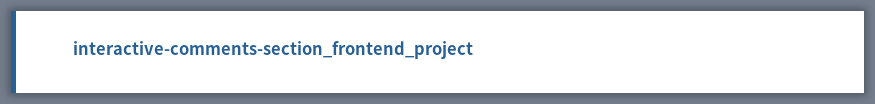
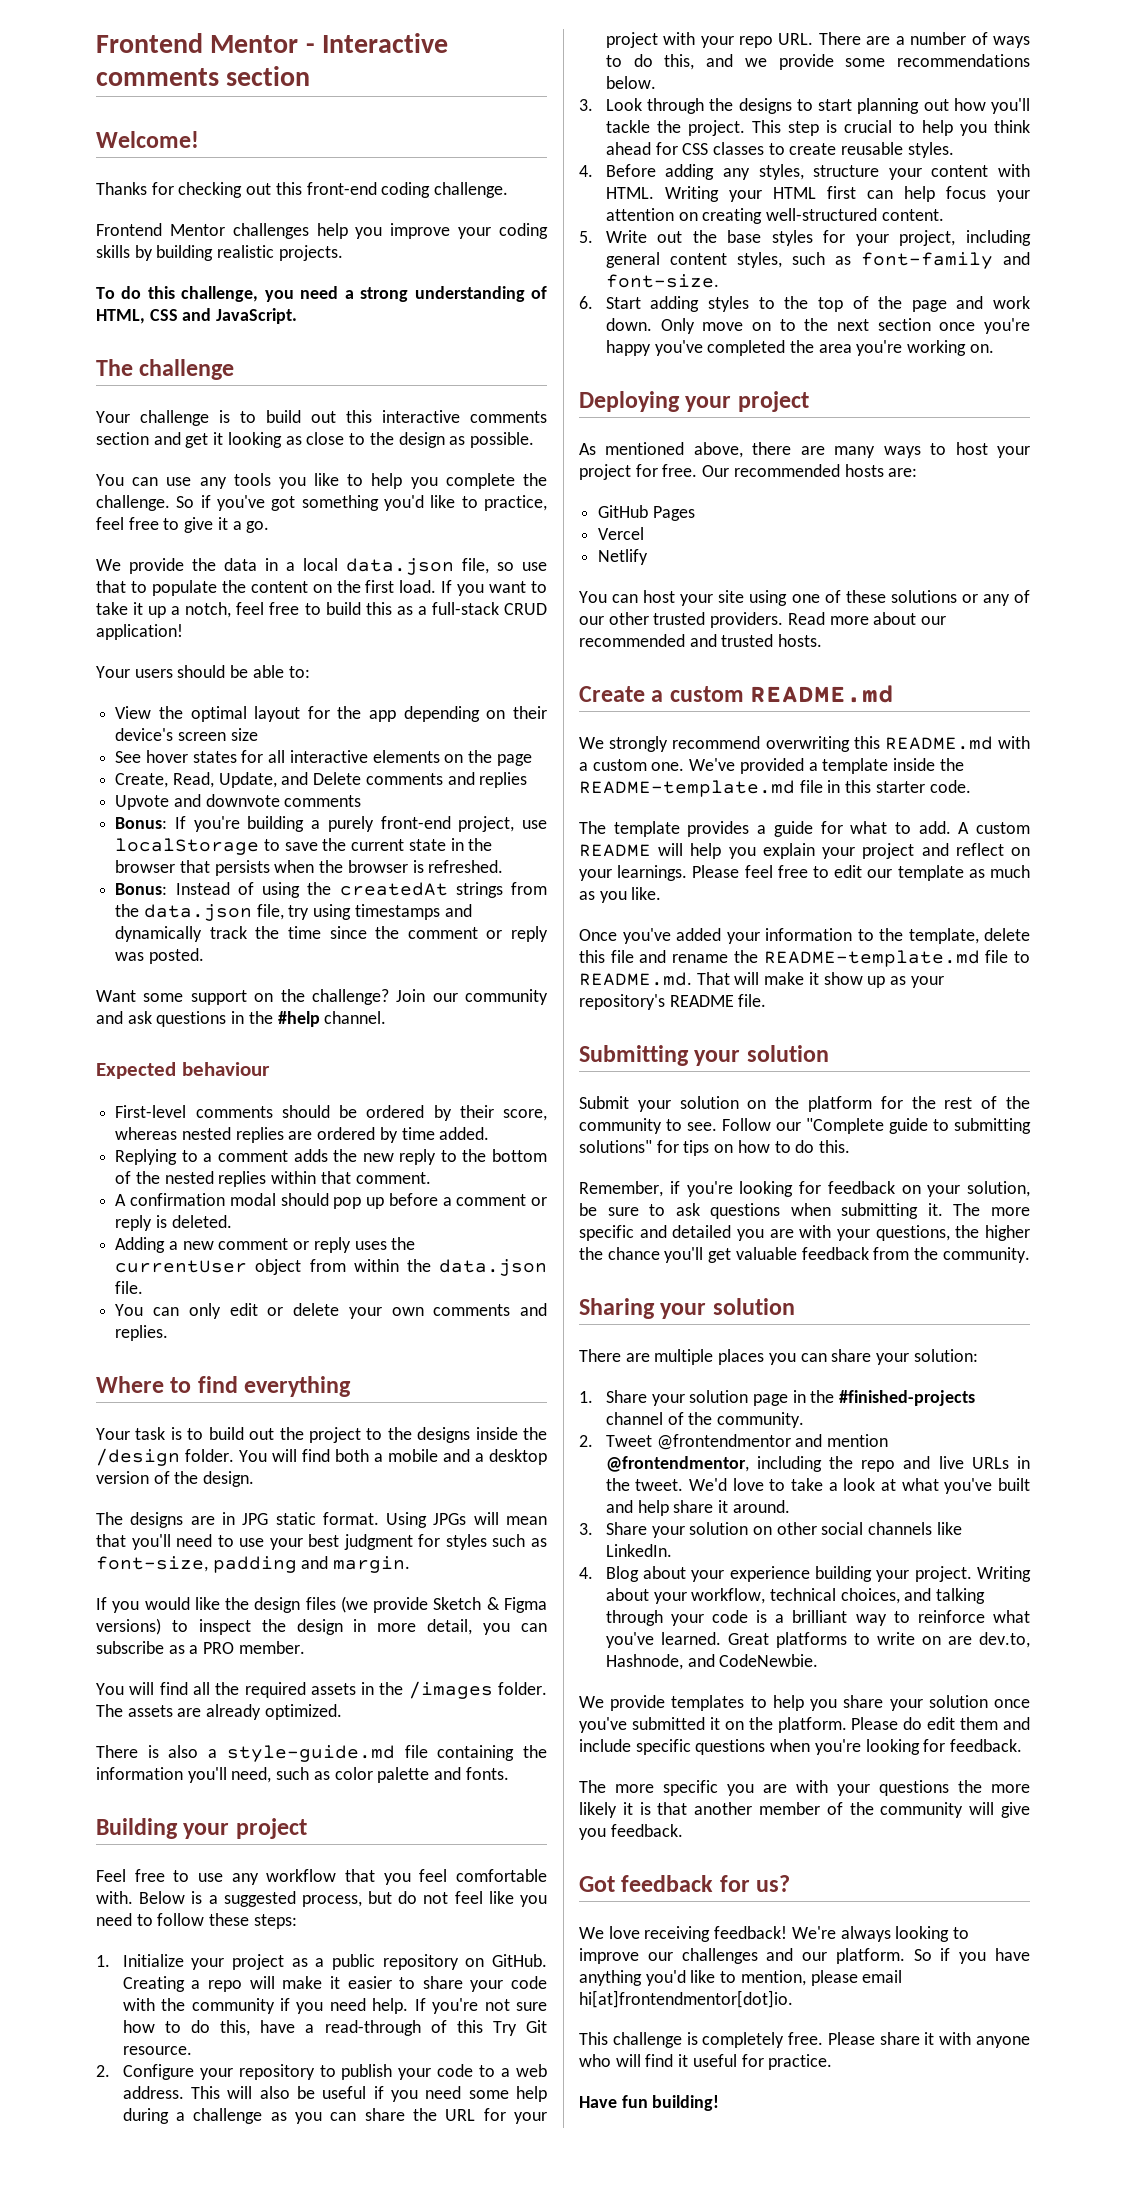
- interactive-comments-section_frontend_project
+ Frontend Mentor - Interactive comments section
+ Welcome!
+ Thanks for checking out this front-end coding challenge.
+ Frontend Mentor challenges help you improve your coding skills by building realistic projects.
+ To do this challenge, you need a strong understanding of HTML, CSS and JavaScript.
+ The challenge
+ Your challenge is to build out this interactive comments section and get it looking as close to the design as possible.
+ You can use any tools you like to help you complete the challenge. So if you've got something you'd like to practice, feel free to give it a go.
+ We provide the data in a local data.json file, so use that to populate the content on the first load. If you want to take it up a notch, feel free to build this as a full-stack CRUD application!
+ Your users should be able to:
+ View the optimal layout for the app depending on their device's screen size
+ See hover states for all interactive elements on the page
+ Create, Read, Update, and Delete comments and replies
+ Upvote and downvote comments
+ Bonus: If you're building a purely front-end project, use localStorage to save the current state in the browser that persists when the browser is refreshed.
+ Bonus: Instead of using the createdAt strings from the data.json file, try using timestamps and dynamically track the time since the comment or reply was posted.
+ Want some support on the challenge? Join our community and ask questions in the #help channel.
+ Expected behaviour
+ First-level comments should be ordered by their score, whereas nested replies are ordered by time added.
+ Replying to a comment adds the new reply to the bottom of the nested replies within that comment.
+ A confirmation modal should pop up before a comment or reply is deleted.
+ Adding a new comment or reply uses the currentUser object from within the data.json file.
+ You can only edit or delete your own comments and replies.
+ Where to find everything
+ Your task is to build out the project to the designs inside the /design folder. You will find both a mobile and a desktop version of the design.
+ The designs are in JPG static format. Using JPGs will mean that you'll need to use your best judgment for styles such as font-size, padding and margin.
+ If you would like the design files (we provide Sketch & Figma versions) to inspect the design in more detail, you can subscribe as a PRO member.
+ You will find all the required assets in the /images folder. The assets are already optimized.
+ There is also a style-guide.md file containing the information you'll need, such as color palette and fonts.
+ Building your project
+ Feel free to use any workflow that you feel comfortable with. Below is a suggested process, but do not feel like you need to follow these steps:
+ 1. Initialize your project as a public repository on GitHub. Creating a repo will make it easier to share your code with the community if you need help. If you're not sure how to do this, have a read-through of this Try Git resource.
+ 2. Configure your repository to publish your code to a web address. This will also be useful if you need some help during a challenge as you can share the URL for your project with your repo URL. There are a number of ways to do this, and we provide some recommendations below.
+ 3. Look through the designs to start planning out how you'll tackle the project. This step is crucial to help you think ahead for CSS classes to create reusable styles.
+ 4. Before adding any styles, structure your content with HTML. Writing your HTML first can help focus your attention on creating well-structured content.
+ 5. Write out the base styles for your project, including general content styles, such as font-family and font-size.
+ 6. Start adding styles to the top of the page and work down. Only move on to the next section once you're happy you've completed the area you're working on.
+ Deploying your project
+ As mentioned above, there are many ways to host your project for free. Our recommended hosts are:
+ GitHub Pages
+ Vercel
+ Netlify
+ You can host your site using one of these solutions or any of our other trusted providers. Read more about our recommended and trusted hosts.
+ Create a custom README.md
+ We strongly recommend overwriting this README.md with a custom one. We've provided a template inside the README-template.md file in this starter code.
+ The template provides a guide for what to add. A custom README will help you explain your project and reflect on your learnings. Please feel free to edit our template as much as you like.
+ Once you've added your information to the template, delete this file and rename the README-template.md file to README.md. That will make it show up as your repository's README file.
+ Submitting your solution
+ Submit your solution on the platform for the rest of the community to see. Follow our "Complete guide to submitting solutions" for tips on how to do this.
+ Remember, if you're looking for feedback on your solution, be sure to ask questions when submitting it. The more specific and detailed you are with your questions, the higher the chance you'll get valuable feedback from the community.
+ Sharing your solution
+ There are multiple places you can share your solution:
+ 1. Share your solution page in the #finished-projects channel of the community.
+ 2. Tweet @frontendmentor and mention @frontendmentor, including the repo and live URLs in the tweet. We'd love to take a look at what you've built and help share it around.
+ 3. Share your solution on other social channels like LinkedIn.
+ 4. Blog about your experience building your project. Writing about your workflow, technical choices, and talking through your code is a brilliant way to reinforce what you've learned. Great platforms to write on are dev.to, Hashnode, and CodeNewbie.
+ We provide templates to help you share your solution once you've submitted it on the platform. Please do edit them and include specific questions when you're looking for feedback.
+ The more specific you are with your questions the more likely it is that another member of the community will give you feedback.
+ Got feedback for us?
+ We love receiving feedback! We're always looking to improve our challenges and our platform. So if you have anything you'd like to mention, please email hi[at]frontendmentor[dot]io.
+ This challenge is completely free. Please share it with anyone who will find it useful for practice.
+ Have fun building!

